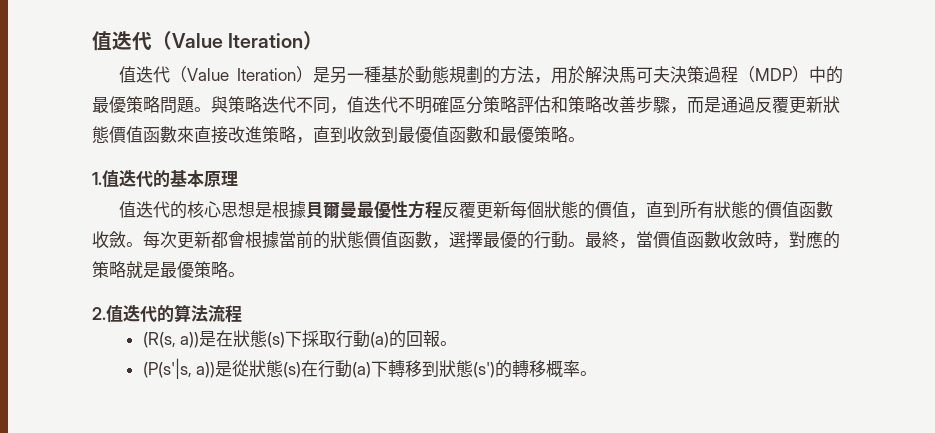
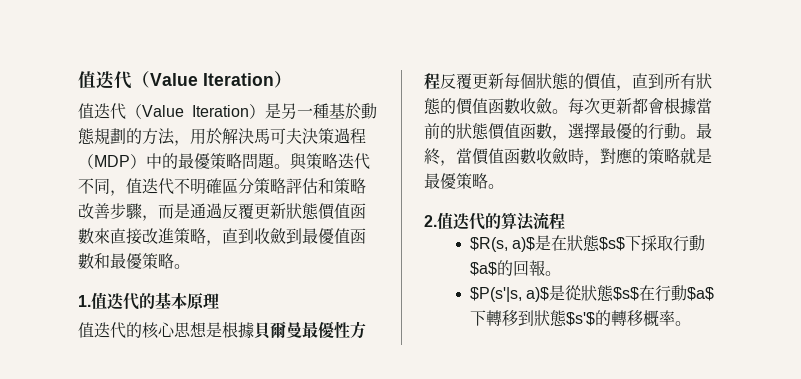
- (R(s, a))是在狀態(s)下採取行動(a)的回報。
+ $R(s, a)$是在狀態$s$下採取行動$a$的回報。
- (P(s'|s, a))是從狀態(s)在行動(a)下轉移到狀態(s')的轉移概率。
+ $P(s'|s, a)$是從狀態$s$在行動$a$下轉移到狀態$s'$的轉移概率。

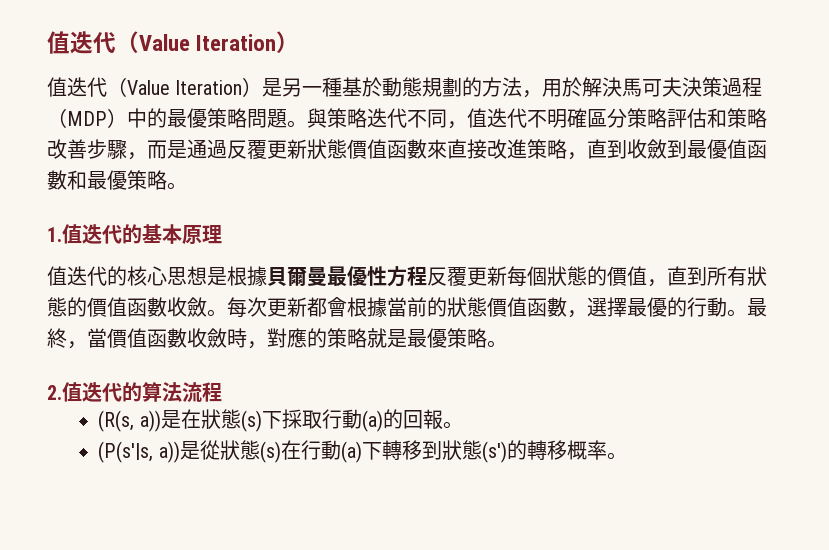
- $R(s, a)$是在狀態$s$下採取行動$a$的回報。
+ (R(s, a))是在狀態(s)下採取行動(a)的回報。
- $P(s'|s, a)$是從狀態$s$在行動$a$下轉移到狀態$s'$的轉移概率。
+ (P(s'|s, a))是從狀態(s)在行動(a)下轉移到狀態(s')的轉移概率。

